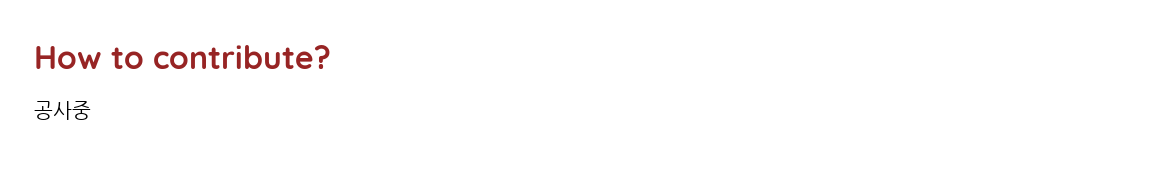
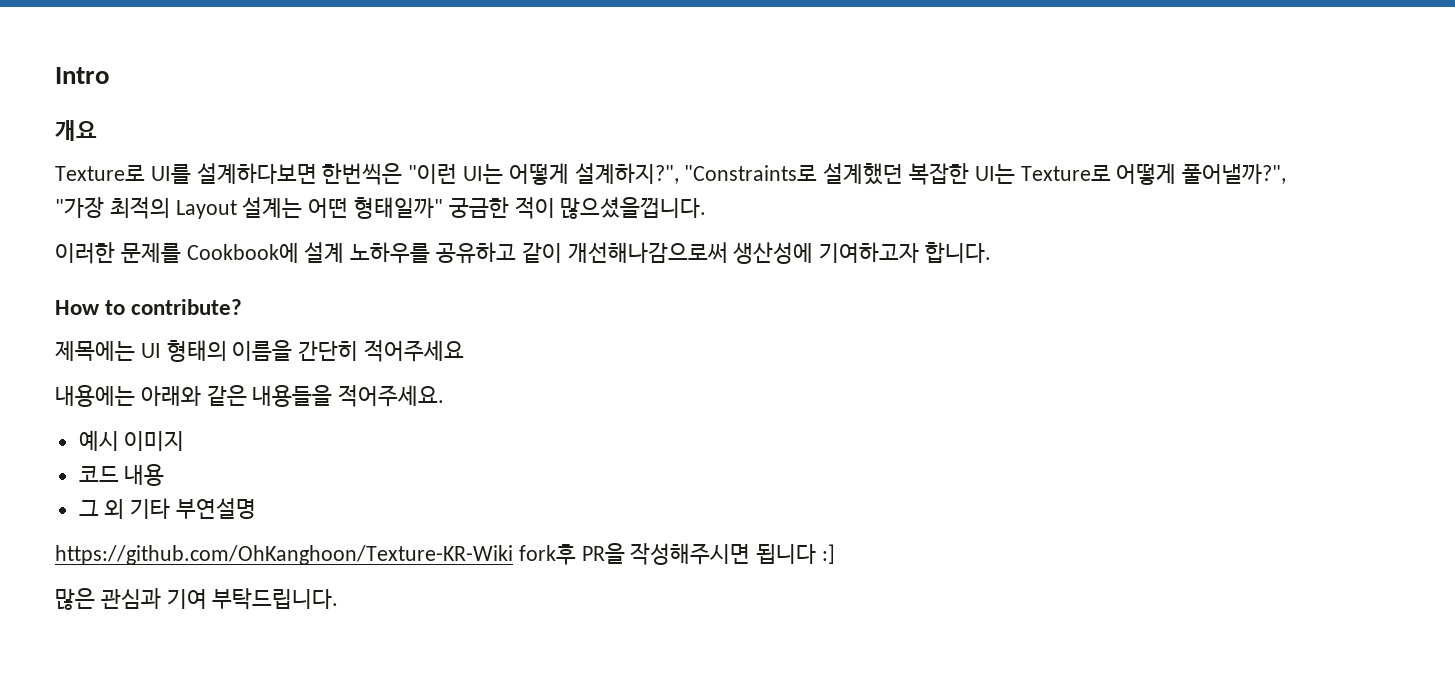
+ Intro
+ 개요
+ Texture로 UI를 설계하다보면 한번씩은 "이런 UI는 어떻게 설계하지?", "Constraints로 설계했던 복잡한 UI는 Texture로 어떻게 풀어낼까?", "가장 최적의 Layout 설계는 어떤 형태일까" 궁금한 적이 많으셨을껍니다.
+ 이러한 문제를 Cookbook에 설계 노하우를 공유하고 같이 개선해나감으로써 생산성에 기여하고자 합니다.
  How to contribute?
- 공사중
+ 제목에는 UI 형태의 이름을 간단히 적어주세요
+ 내용에는 아래와 같은 내용들을 적어주세요.
+ 예시 이미지
+ 코드 내용
+ 그 외 기타 부연설명
+ https://github.com/OhKanghoon/Texture-KR-Wiki fork후 PR을 작성해주시면 됩니다 :]
+ 많은 관심과 기여 부탁드립니다.

